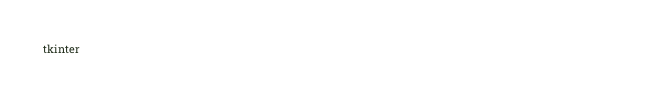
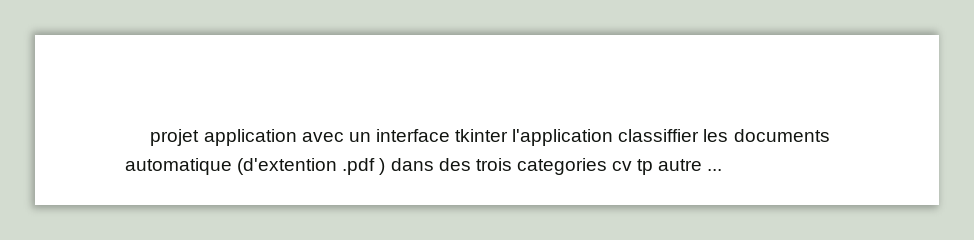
- tkinter
+ projet application avec un interface tkinter l'application classiffier les documents automatique (d'extention .pdf ) dans des trois categories cv tp autre ...

